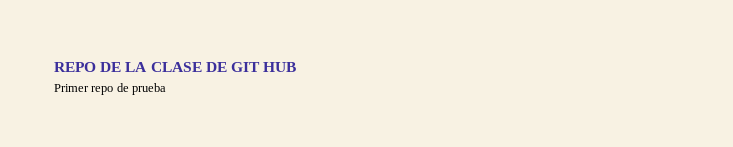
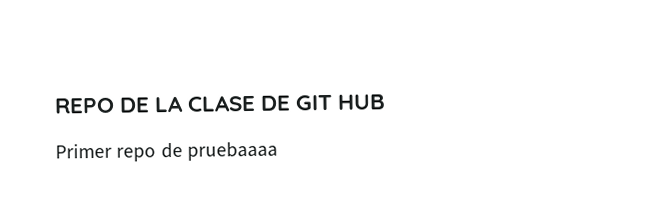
- Primer repo de prueba
+ Primer repo de pruebaaaa

